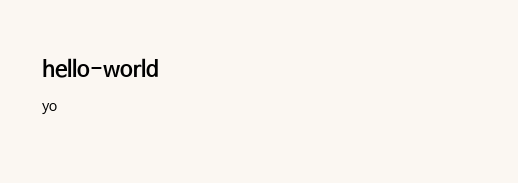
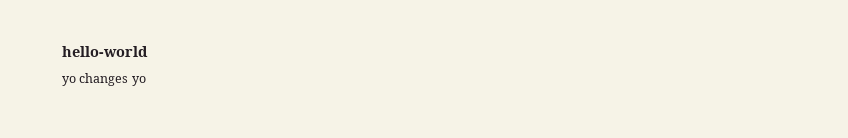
- yo
+ yo changes yo

